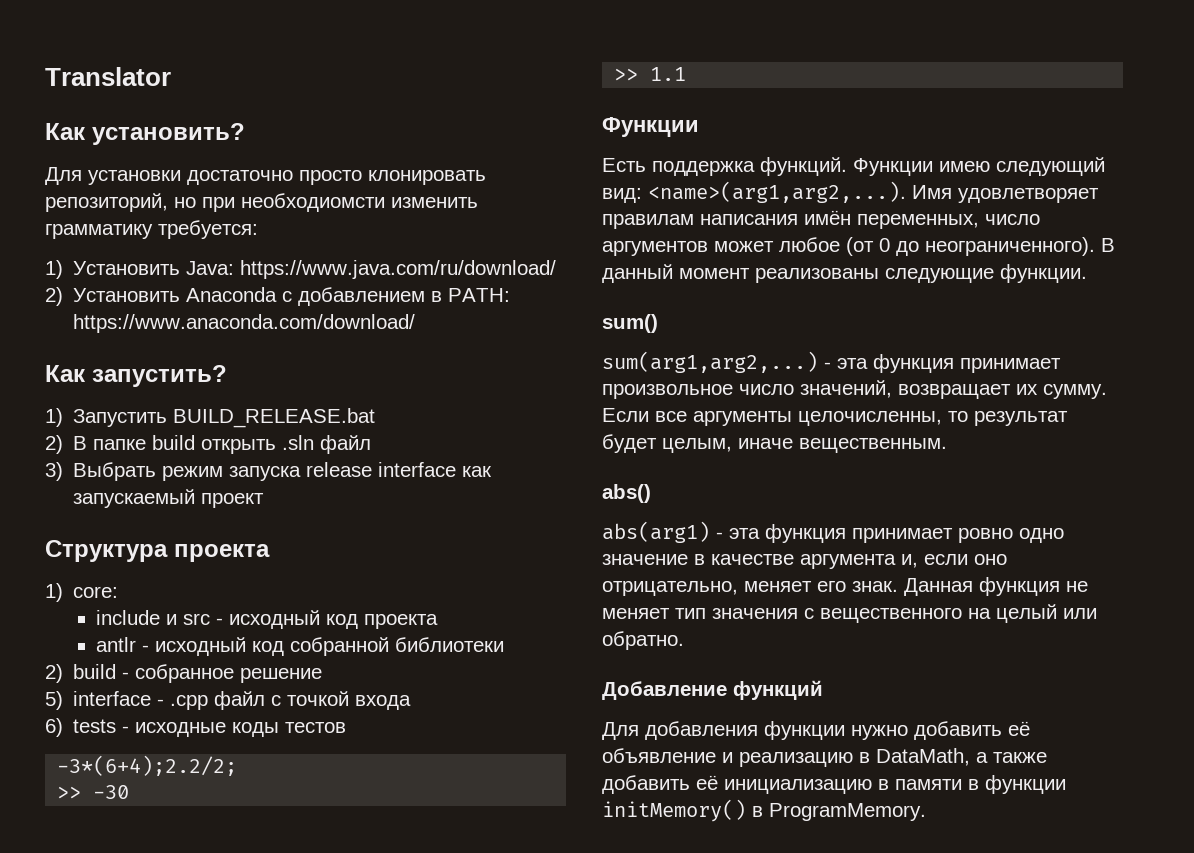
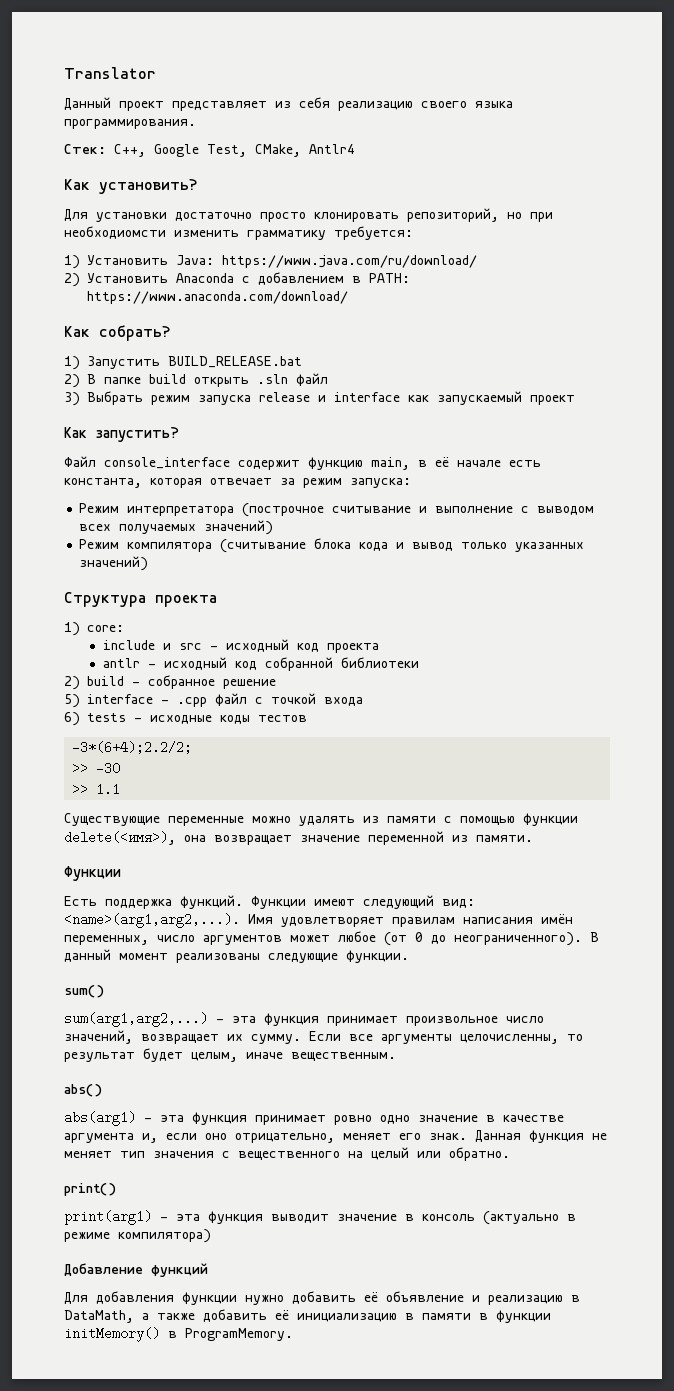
+ Данный проект представляет из себя реализацию своего языка программирования.
+ Стек: C++, Google Test, CMake, Antlr4
- Как запустить?
+ Как собрать?
- 3) Выбрать режим запуска release interface как запускаемый проект
+ 3) Выбрать режим запуска release и interface как запускаемый проект
+ Как запустить?
+ Файл console_interface содержит функцию main, в её начале есть константа, которая отвечает за режим запуска:
+ Режим интерпретатора (построчное считывание и выполнение с выводом всех получаемых значений)
+ Режим компилятора (считывание блока кода и вывод только указанных значений)
+ Существующие переменные можно удалять из памяти с помощью функции delete(<имя>), она возвращает значение переменной из памяти.
- Функции имею следующий вид: <name>(arg1,arg2,...). Имя удовлетворяет правилам написания имён переменных, число аргументов может любое (от 0 до неограниченного).
+ Функции имеют следующий вид: <name>(arg1,arg2,...). Имя удовлетворяет правилам написания имён переменных, число аргументов может любое (от 0 до неограниченного).
+ print()
+ print(arg1) - эта функция выводит значение в консоль (актуально в режиме компилятора)

